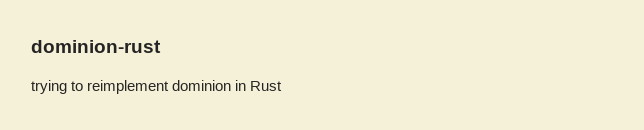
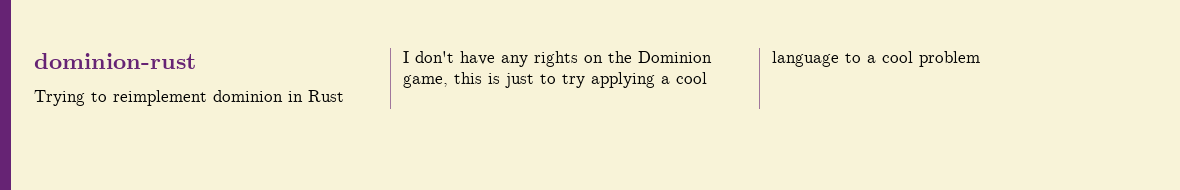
- trying to reimplement dominion in Rust
+ Trying to reimplement dominion in Rust
+ I don't have any rights on the Dominion game, this is just to try applying a cool language to a cool problem

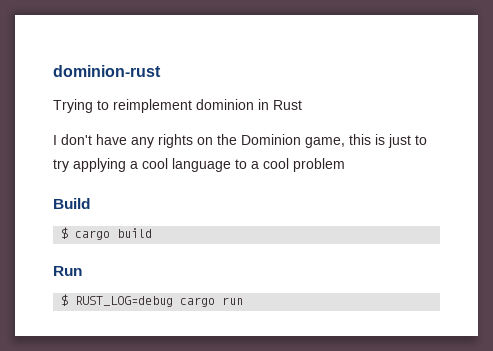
+ Build
+ $ cargo build
+ Run
+ $ RUST_LOG=debug cargo run

